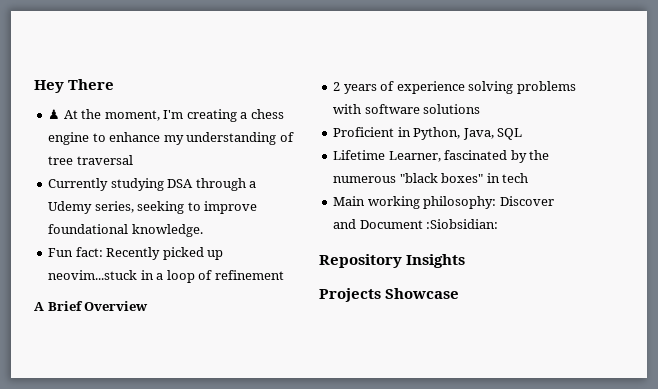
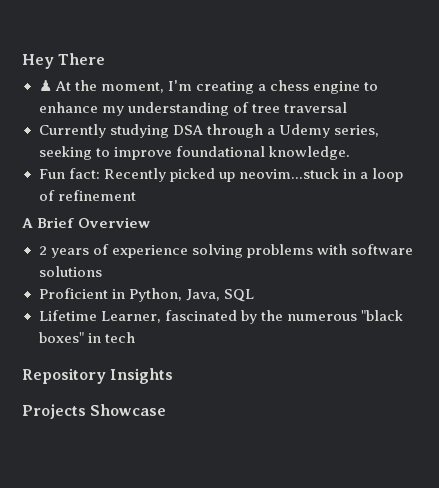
- Main working philosophy: Discover and Document :Siobsidian:

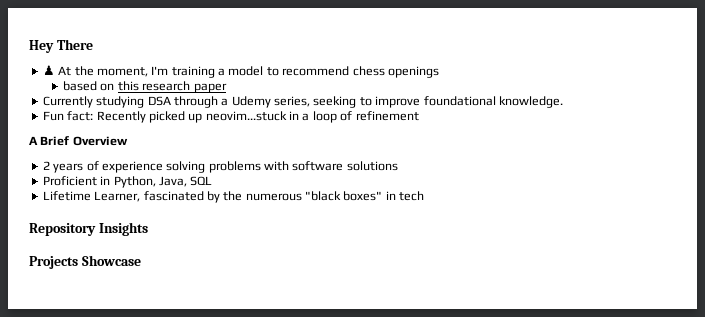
- ♟ At the moment, I'm creating a chess engine to enhance my understanding of tree traversal
+ ♟ At the moment, I'm training a model to recommend chess openings
+ based on this research paper

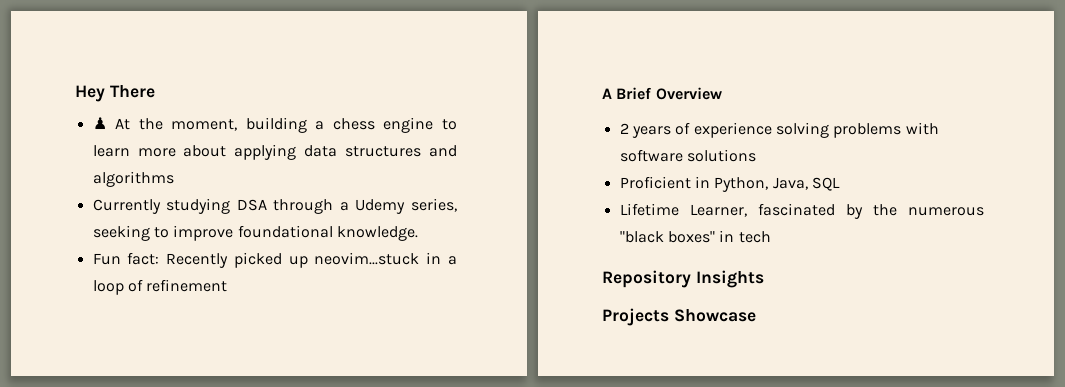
- ♟ At the moment, I'm training a model to recommend chess openings
- based on this research paper
+ ♟ At the moment, building a chess engine to learn more about applying data structures and algorithms

